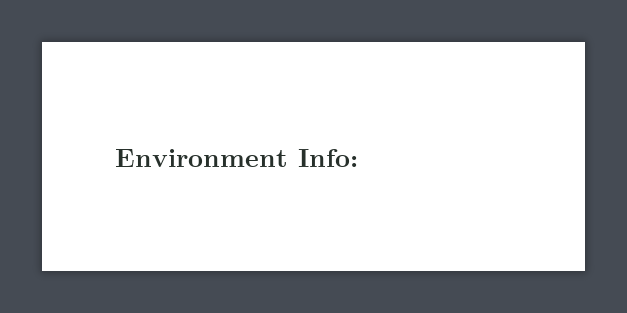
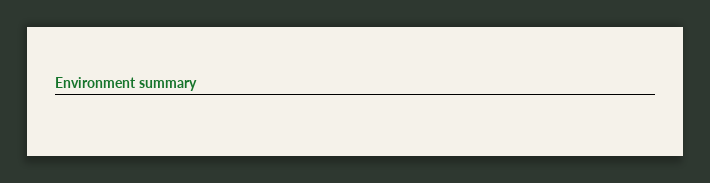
- Environment Info:
+ Environment summary

